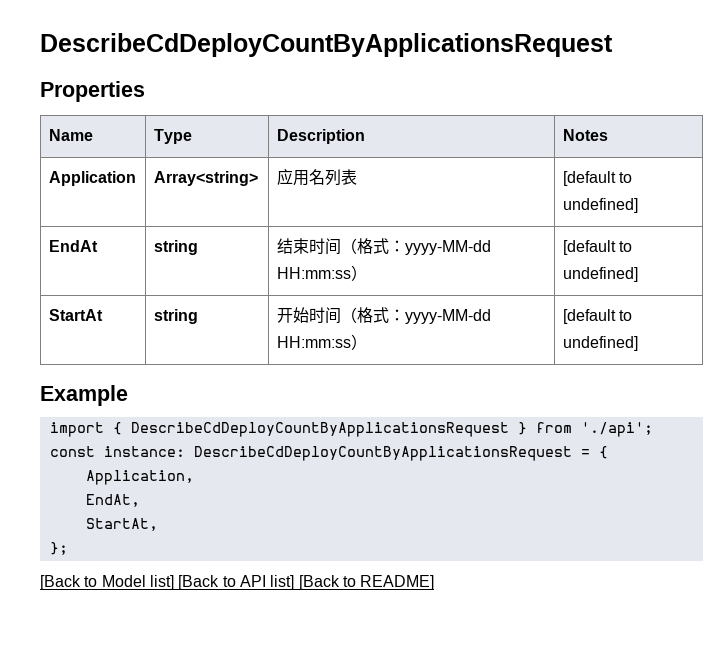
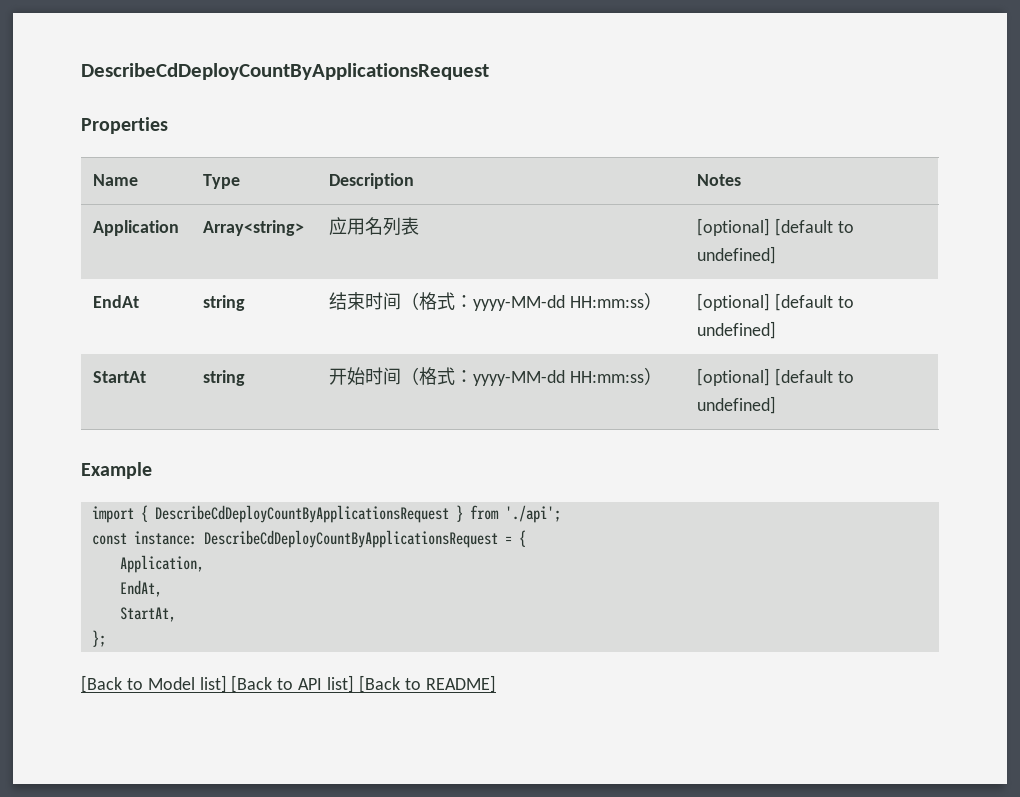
- Application | Array<string> | 应用名列表 | [default to undefined]
+ Application | Array<string> | 应用名列表 | [optional] [default to undefined]
- EndAt | string | 结束时间（格式：yyyy-MM-dd HH:mm:ss） | [default to undefined]
+ EndAt | string | 结束时间（格式：yyyy-MM-dd HH:mm:ss） | [optional] [default to undefined]
- StartAt | string | 开始时间（格式：yyyy-MM-dd HH:mm:ss） | [default to undefined]
+ StartAt | string | 开始时间（格式：yyyy-MM-dd HH:mm:ss） | [optional] [default to undefined]

